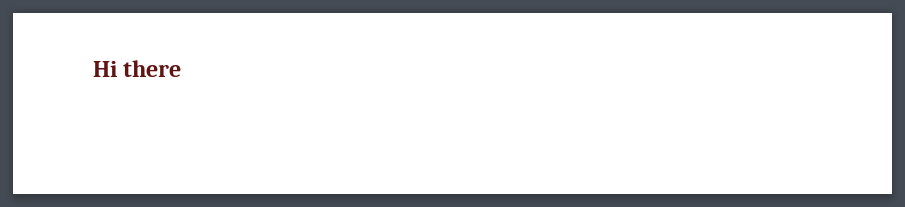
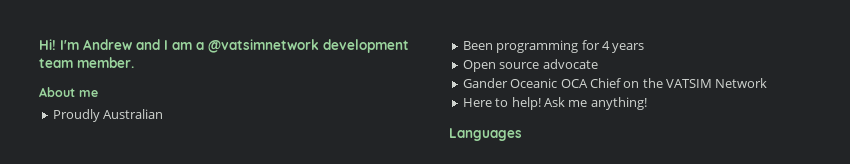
- Hi there
+ Hi! I'm Andrew and I am a @vatsimnetwork development team member.
+ About me
+ Proudly Australian
+ Been programming for 4 years
+ Open source advocate
+ Gander Oceanic OCA Chief on the VATSIM Network
+ Here to help! Ask me anything!
+ Languages

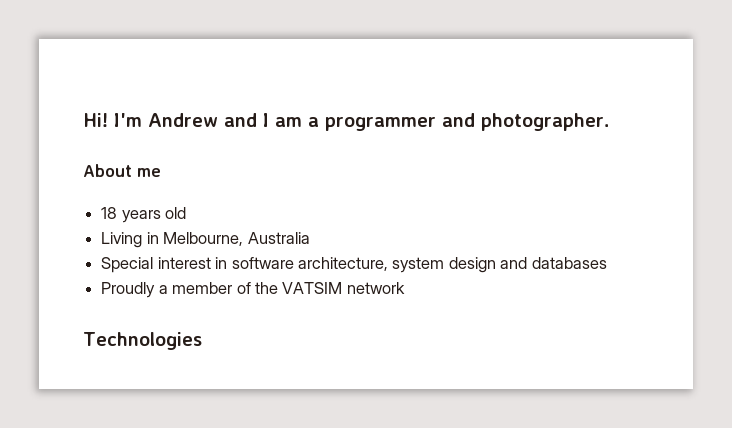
- I'm Andrew and I am a @vatsimnetwork development team member.
+ I'm Andrew and I am a programmer and photographer.
  About me
- Proudly Australian
- Been programming for 4 years
- Open source advocate
- Gander Oceanic OCA Chief on the VATSIM Network
- Here to help! Ask me anything!
- Languages
+ 18 years old
+ Living in Melbourne, Australia
+ Special interest in software architecture, system design and databases
+ Proudly a member of the VATSIM network
+ Technologies

